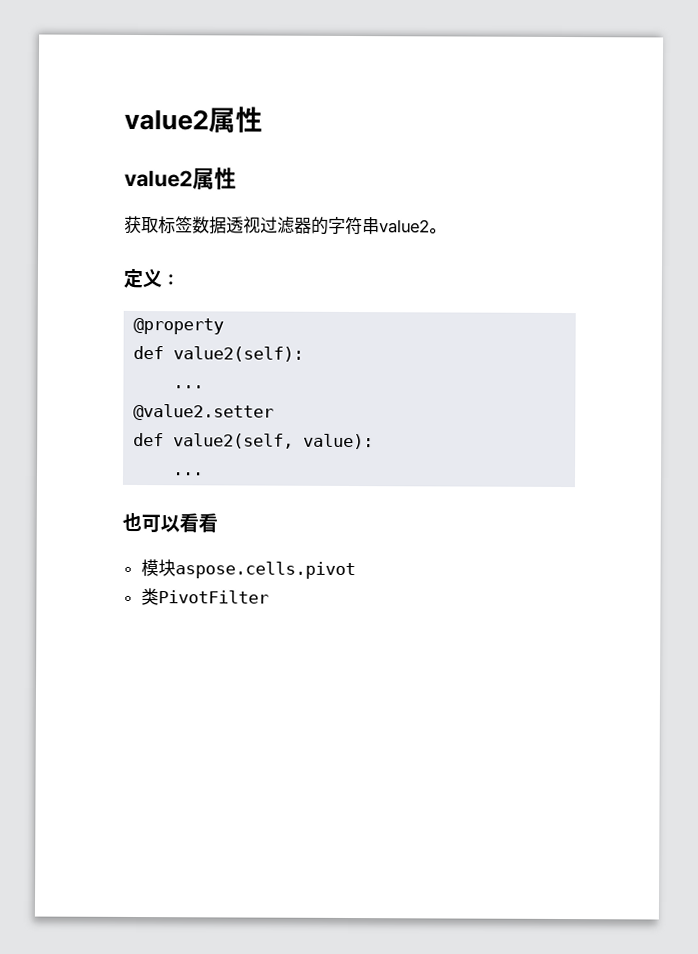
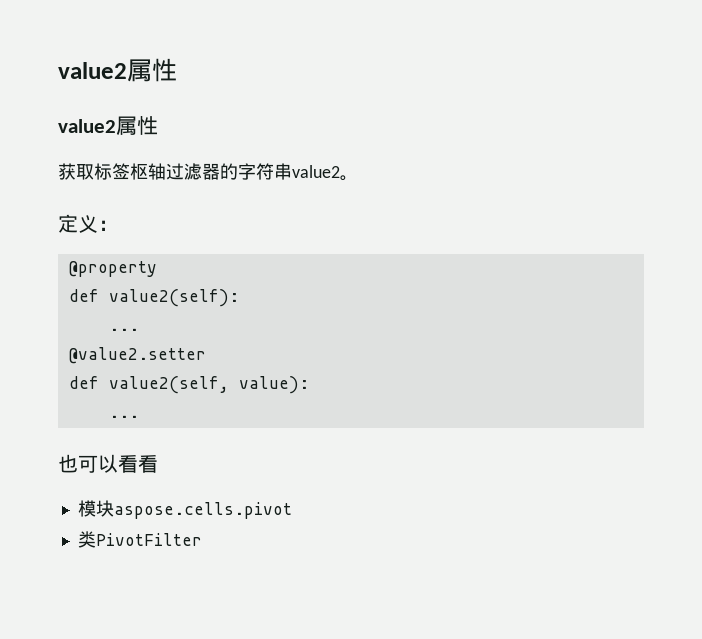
- 获取标签数据透视过滤器的字符串value2。
+ 获取标签枢轴过滤器的字符串value2。

